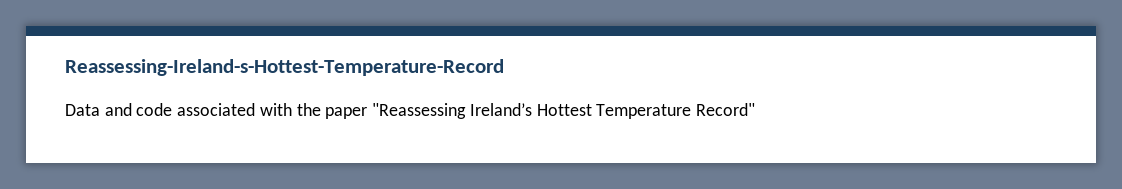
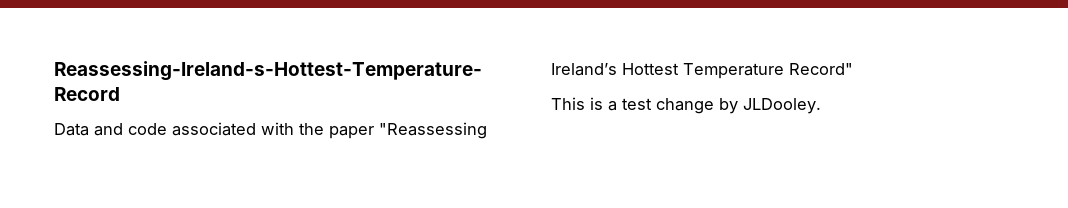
+ This is a test change by JLDooley.

